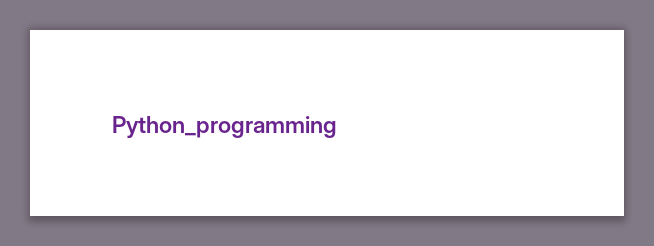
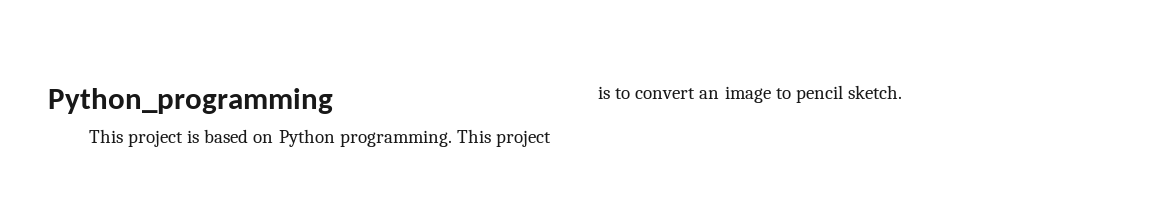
+ This project is based on Python programming. This project is to convert an image to pencil sketch.

